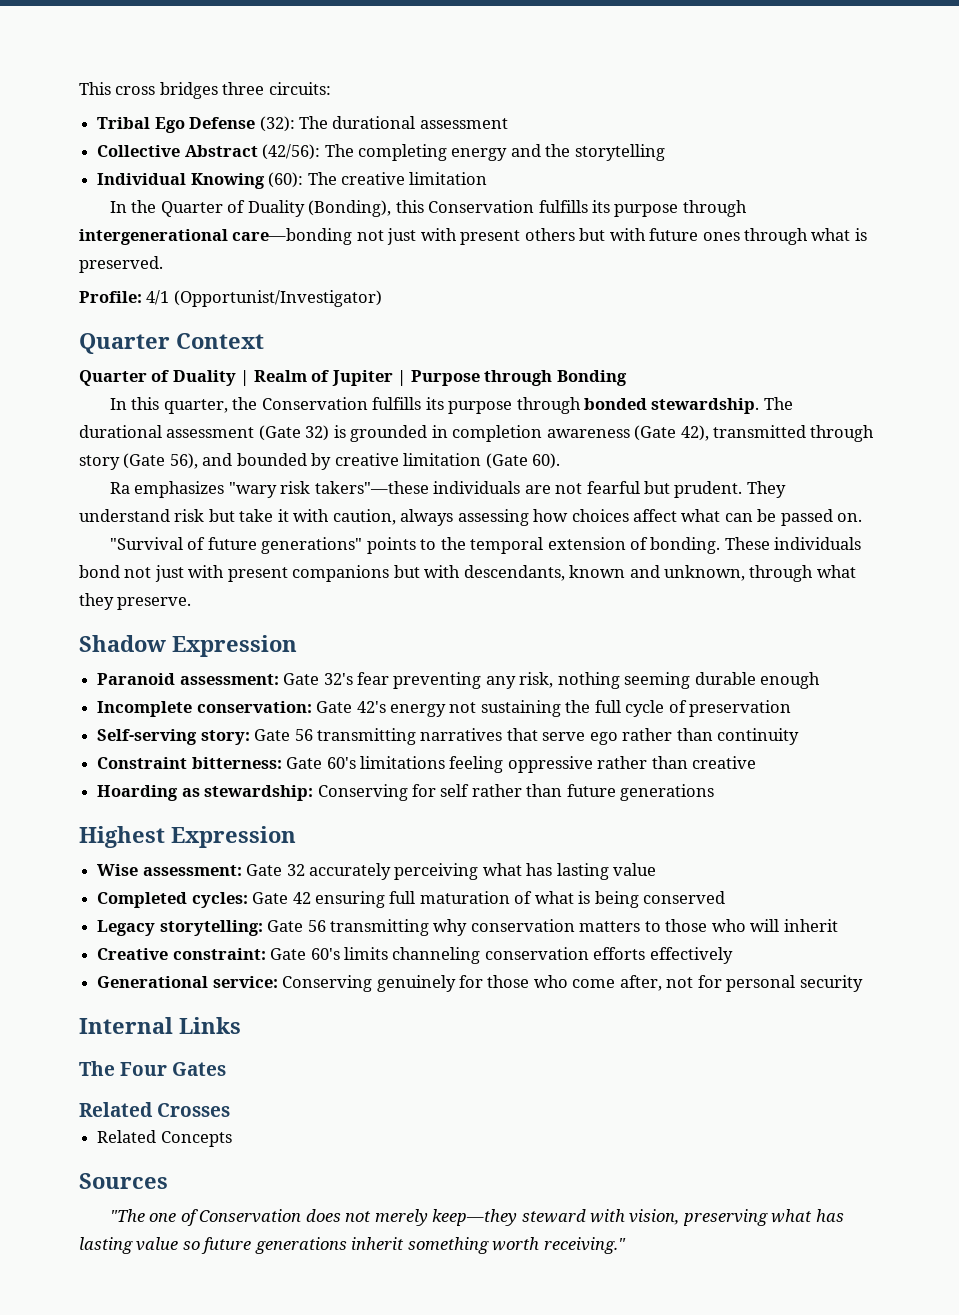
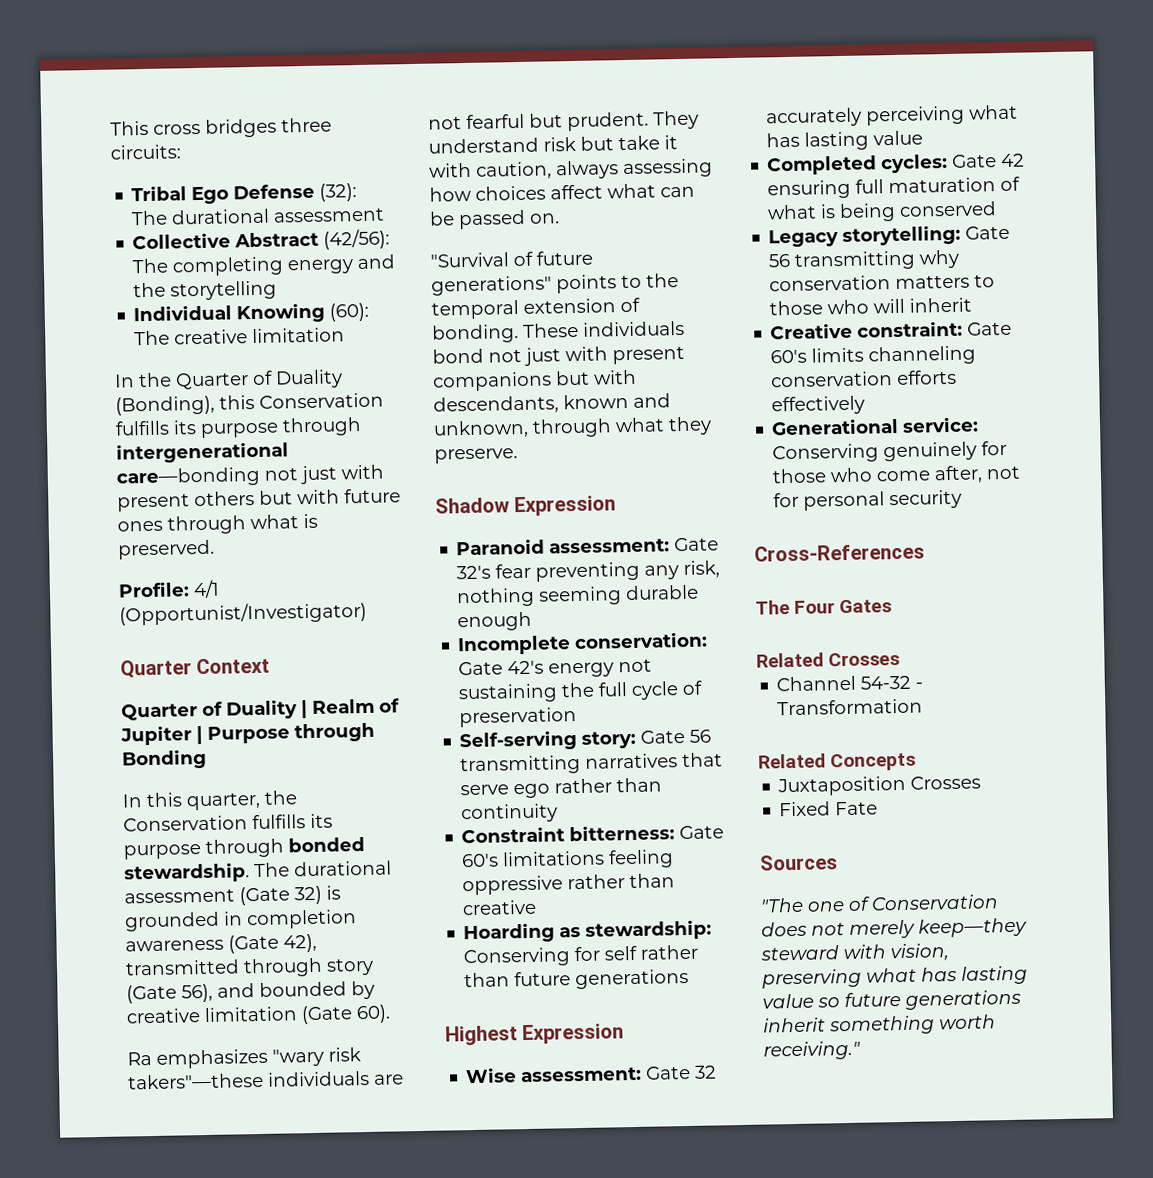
- Internal Links
+ Cross-References
+ Channel 54-32 - Transformation
  Related Concepts
+ Juxtaposition Crosses
+ Fixed Fate

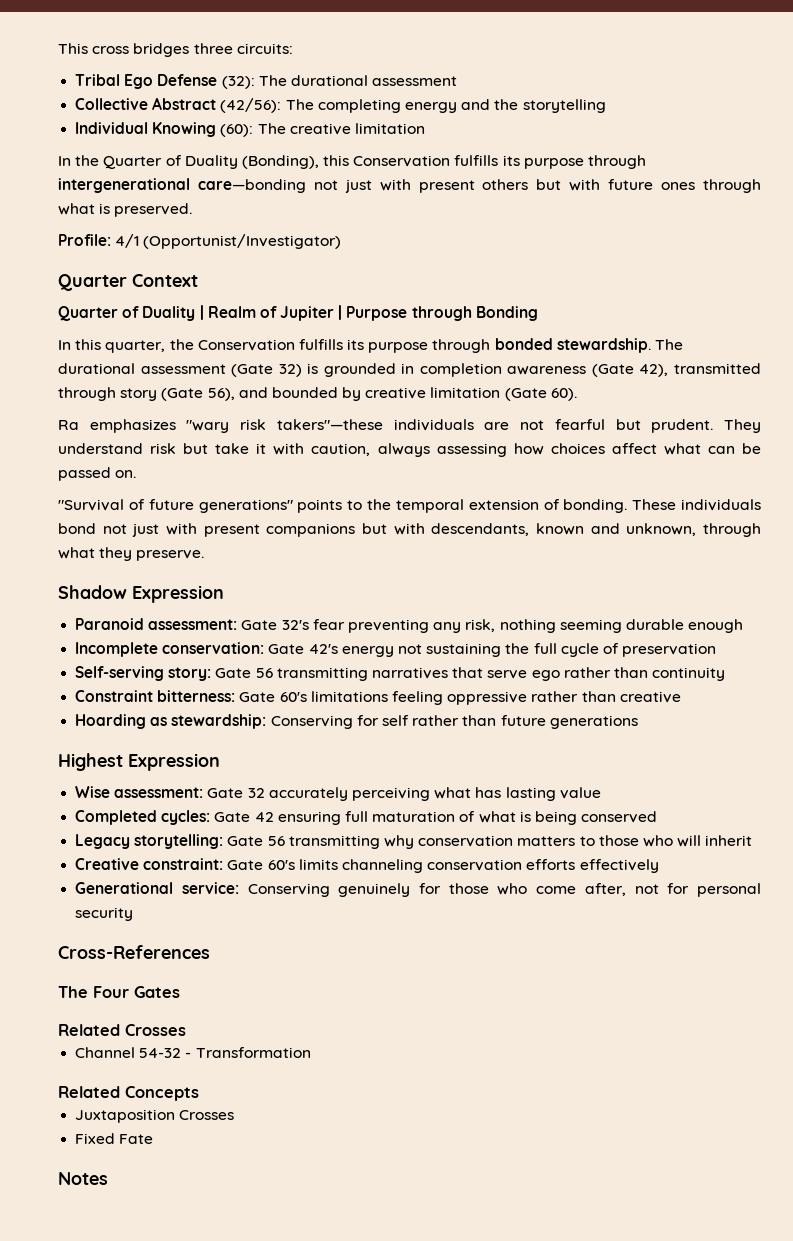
- Sources
- "The one of Conservation does not merely keep—they steward with vision, preserving what has lasting value so future generations inherit something worth receiving."
+ Notes

